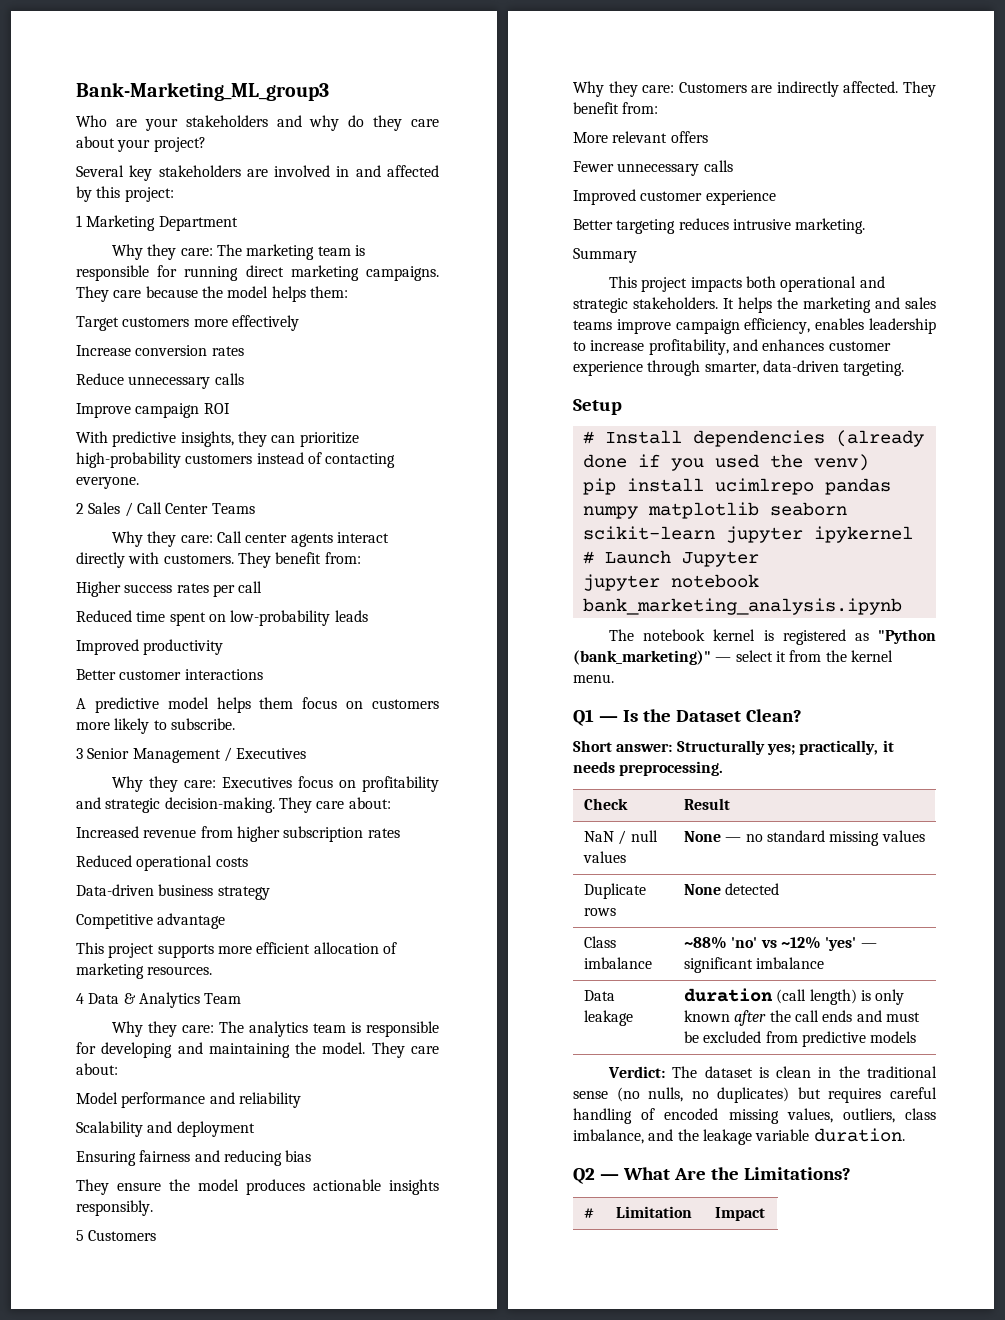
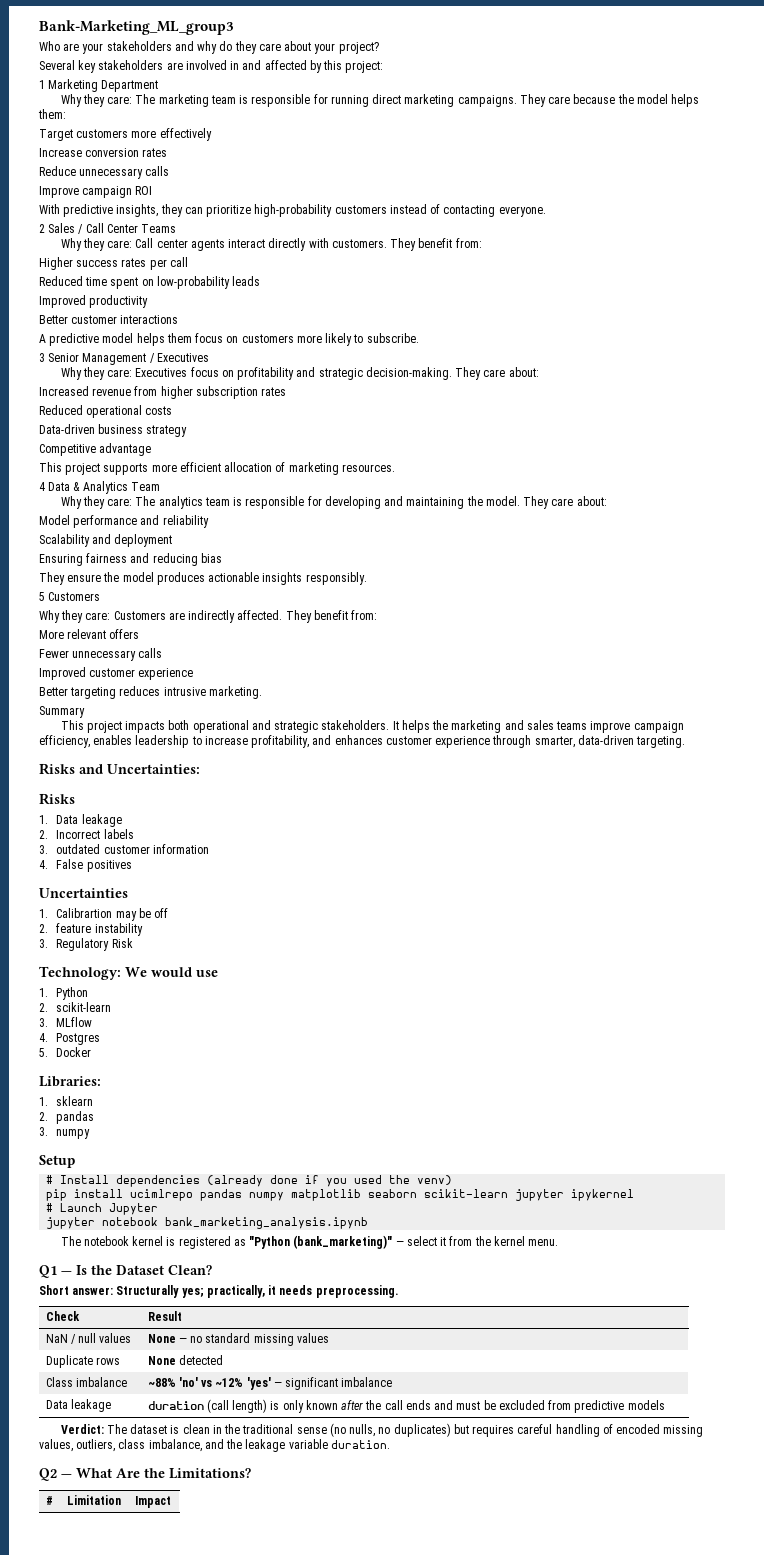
+ Risks and Uncertainties:
+ Risks
+ 1. Data leakage
+ 2. Incorrect labels
+ 3. outdated customer information
+ 4. False positives
+ Uncertainties
+ 1. Calibrartion may be off
+ 2. feature instability
+ 3. Regulatory Risk
+ Technology: We would use
+ 1. Python
+ 2. scikit-learn
+ 3. MLflow
+ 4. Postgres
+ 5. Docker
+ Libraries:
+ 1. sklearn
+ 2. pandas
+ 3. numpy

